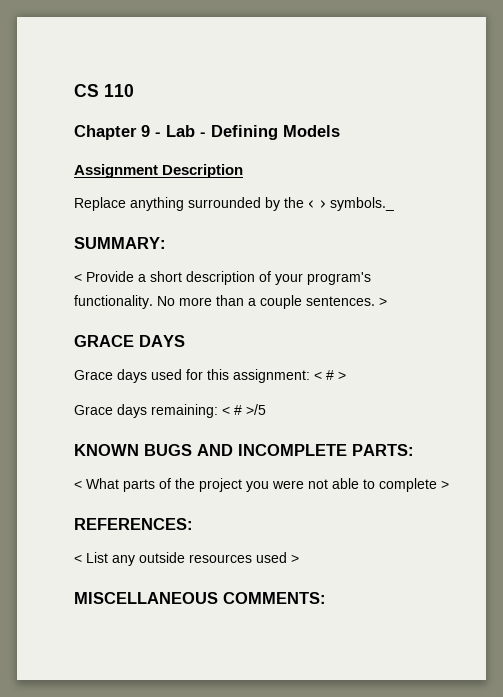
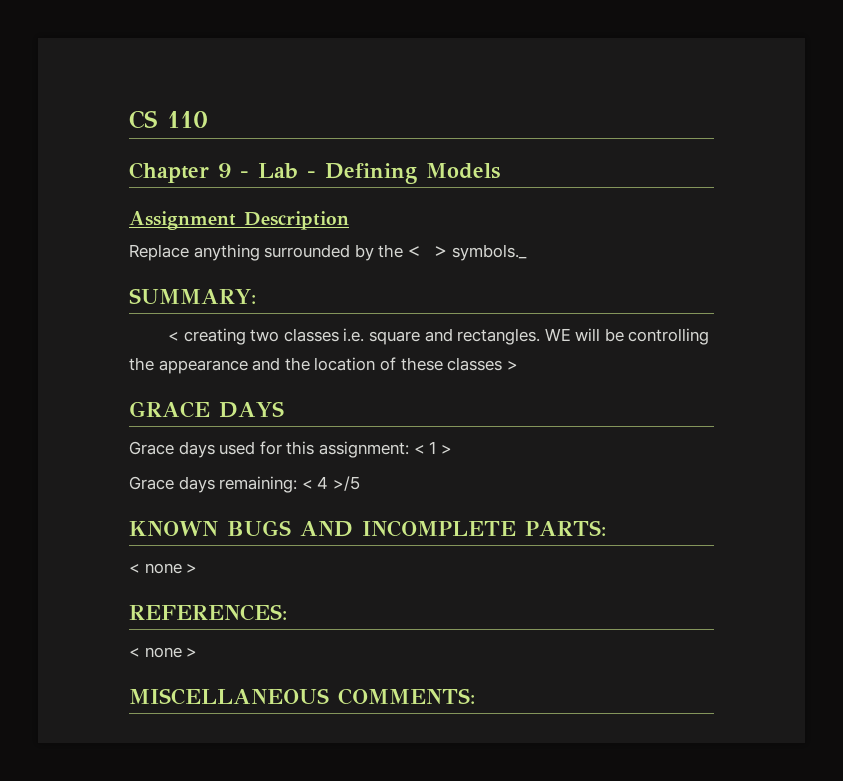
- < Provide a short description of your program's functionality. No more than a couple sentences. >
+ < creating two classes i.e. square and rectangles. WE will be controlling the appearance and the location of these classes >
- Grace days used for this assignment: < # >
+ Grace days used for this assignment: < 1 >
- Grace days remaining: < # >/5
+ Grace days remaining: < 4 >/5
  KNOWN BUGS AND INCOMPLETE PARTS:
- < What parts of the project you were not able to complete >
+ < none >
  REFERENCES:
- < List any outside resources used >
+ < none >

